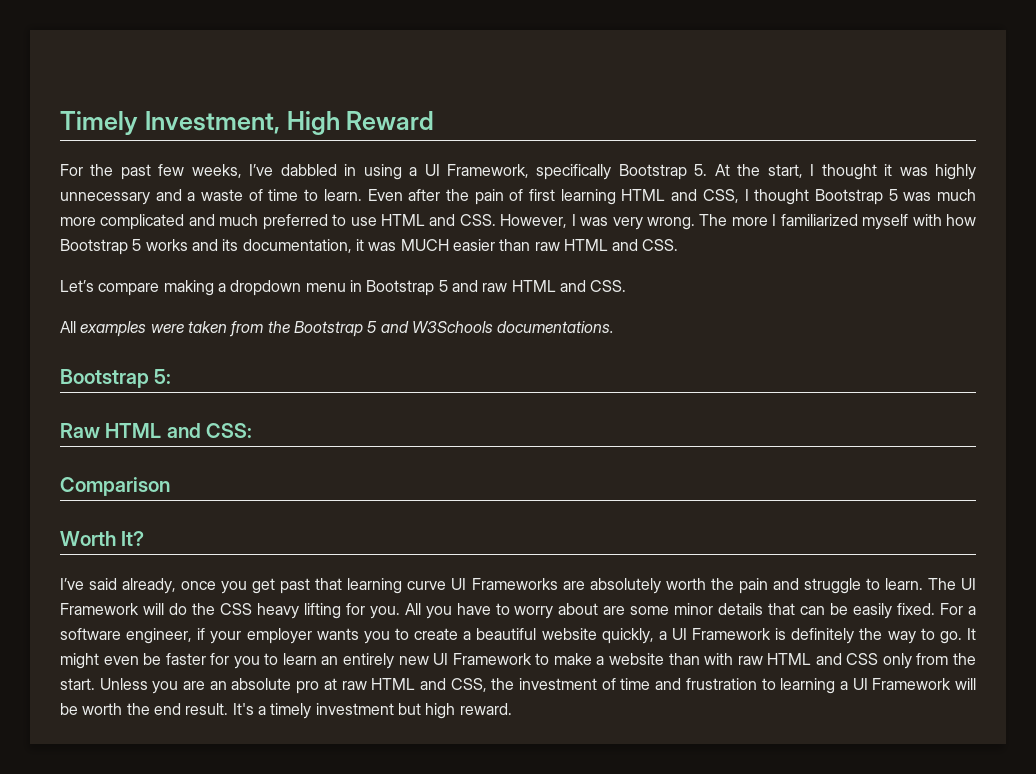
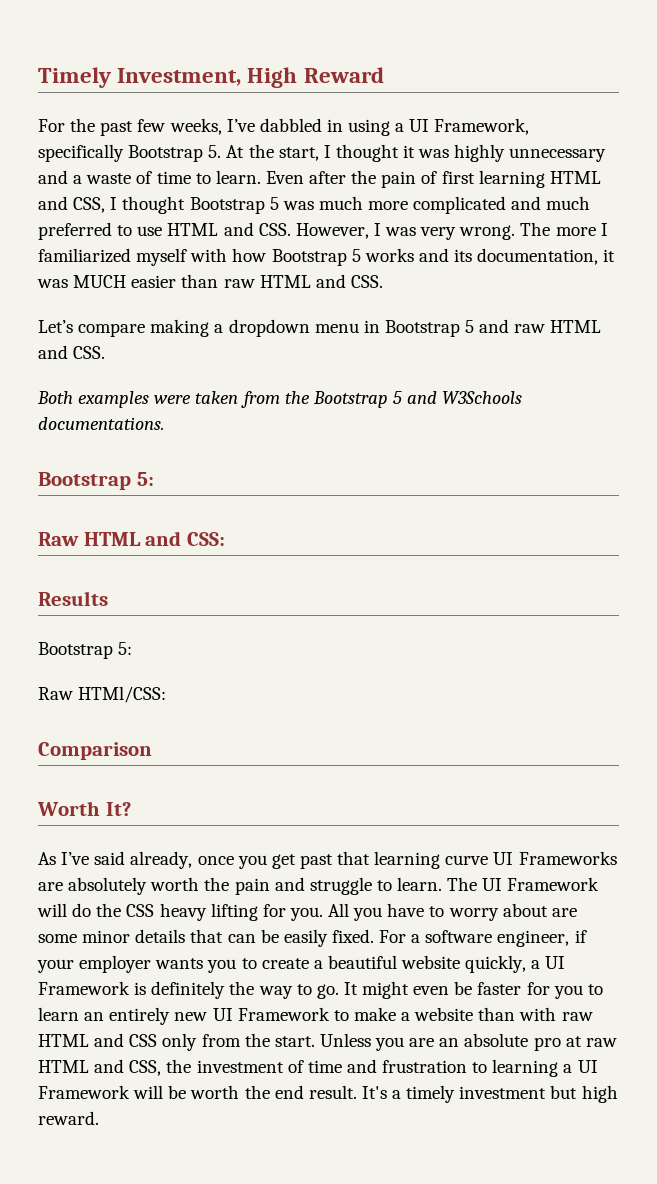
- All examples were taken from the Bootstrap 5 and W3Schools documentations.
+ Both examples were taken from the Bootstrap 5 and W3Schools documentations.
+ Results
+ Bootstrap 5:
+ Raw HTMl/CSS:
- I’ve said already, once you get past that learning curve UI Frameworks are absolutely worth the pain and struggle to learn.
+ As I’ve said already, once you get past that learning curve UI Frameworks are absolutely worth the pain and struggle to learn.

